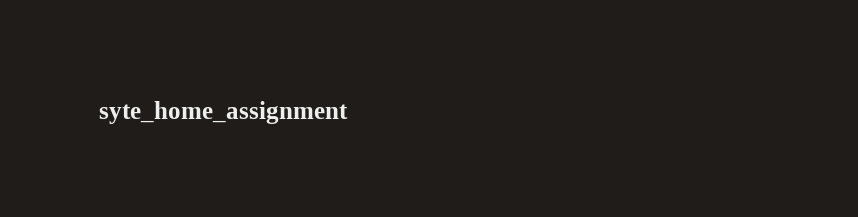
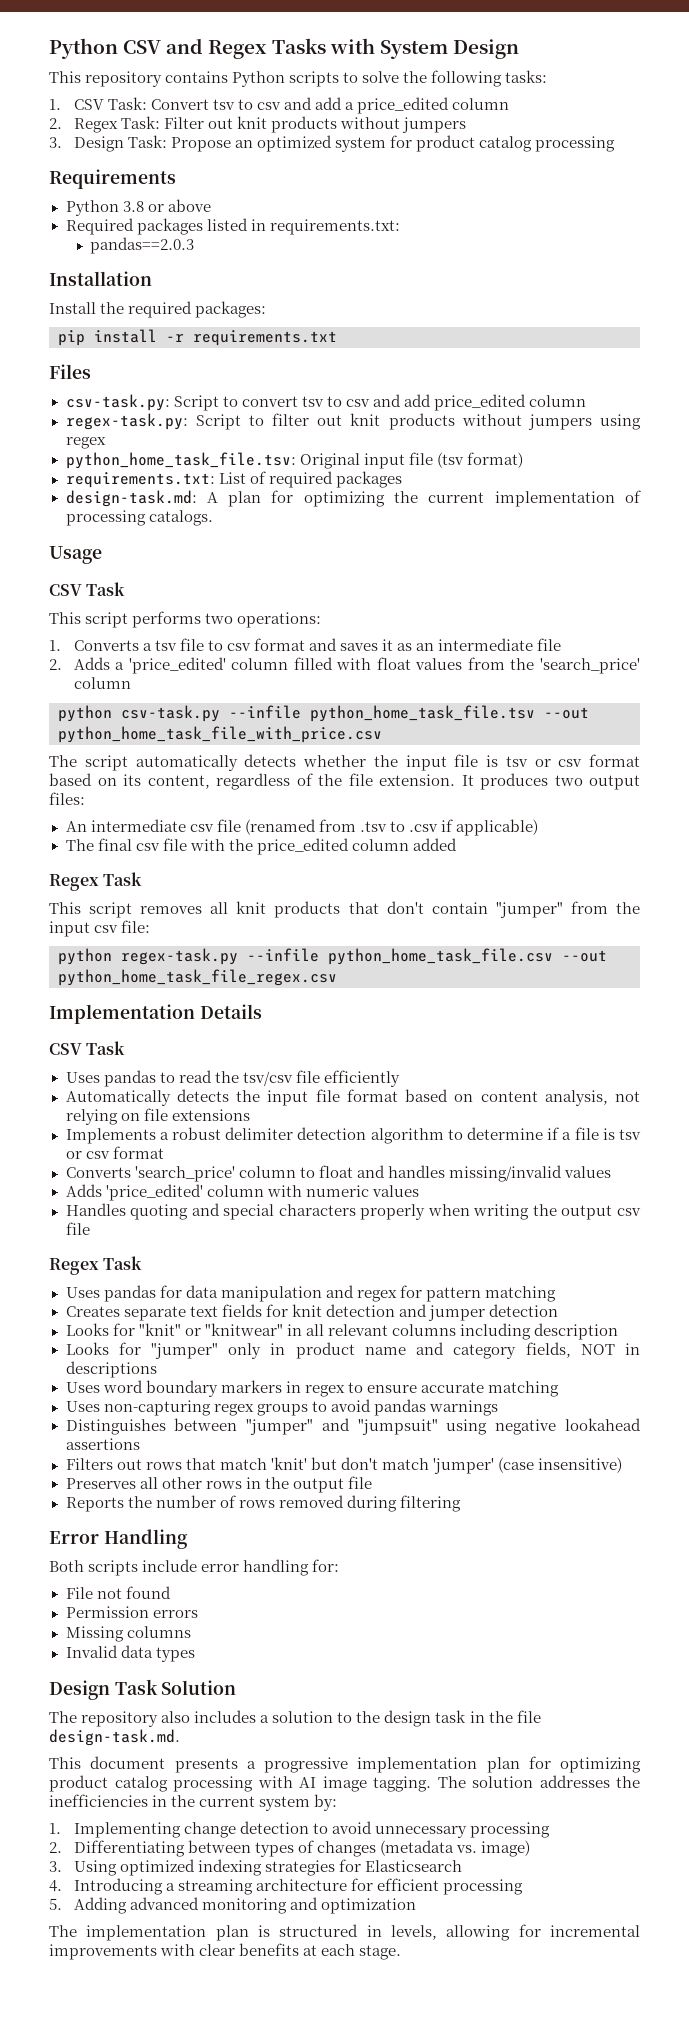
- syte_home_assignment
+ Python CSV and Regex Tasks with System Design
+ This repository contains Python scripts to solve the following tasks:
+ 1. CSV Task: Convert tsv to csv and add a price_edited column
+ 2. Regex Task: Filter out knit products without jumpers
+ 3. Design Task: Propose an optimized system for product catalog processing
+ Requirements
+ Python 3.8 or above
+ Required packages listed in requirements.txt:
+ pandas==2.0.3
+ Installation
+ Install the required packages:
+ pip install -r requirements.txt
+ Files
+ csv-task.py: Script to convert tsv to csv and add price_edited column
+ regex-task.py: Script to filter out knit products without jumpers using regex
+ python_home_task_file.tsv: Original input file (tsv format)
+ requirements.txt: List of required packages
+ design-task.md: A plan for optimizing the current implementation of processing catalogs.
+ Usage
+ CSV Task
+ This script performs two operations:
+ 1. Converts a tsv file to csv format and saves it as an intermediate file
+ 2. Adds a 'price_edited' column filled with float values from the 'search_price' column
+ python csv-task.py --infile python_home_task_file.tsv --out python_home_task_file_with_price.csv
+ The script automatically detects whether the input file is tsv or csv format based on its content, regardless of the file extension. It produces two output files:
+ An intermediate csv file (renamed from .tsv to .csv if applicable)
+ The final csv file with the price_edited column added
+ Regex Task
+ This script removes all knit products that don't contain "jumper" from the input csv file:
+ python regex-task.py --infile python_home_task_file.csv --out python_home_task_file_regex.csv
+ Implementation Details
+ CSV Task
+ Uses pandas to read the tsv/csv file efficiently
+ Automatically detects the input file format based on content analysis, not relying on file extensions
+ Implements a robust delimiter detection algorithm to determine if a file is tsv or csv format
+ Converts 'search_price' column to float and handles missing/invalid values
+ Adds 'price_edited' column with numeric values
+ Handles quoting and special characters properly when writing the output csv file
+ Regex Task
+ Uses pandas for data manipulation and regex for pattern matching
+ Creates separate text fields for knit detection and jumper detection
+ Looks for "knit" or "knitwear" in all relevant columns including description
+ Looks for "jumper" only in product name and category fields, NOT in descriptions
+ Uses word boundary markers in regex to ensure accurate matching
+ Uses non-capturing regex groups to avoid pandas warnings
+ Distinguishes between "jumper" and "jumpsuit" using negative lookahead assertions
+ Filters out rows that match 'knit' but don't match 'jumper' (case insensitive)
+ Preserves all other rows in the output file
+ Reports the number of rows removed during filtering
+ Error Handling
+ Both scripts include error handling for:
+ File not found
+ Permission errors
+ Missing columns
+ Invalid data types
+ Design Task Solution
+ The repository also includes a solution to the design task in the file design-task.md.
+ This document presents a progressive implementation plan for optimizing product catalog processing with AI image tagging. The solution addresses the inefficiencies in the current system by:
+ 1. Implementing change detection to avoid unnecessary processing
+ 2. Differentiating between types of changes (metadata vs. image)
+ 3. Using optimized indexing strategies for Elasticsearch
+ 4. Introducing a streaming architecture for efficient processing
+ 5. Adding advanced monitoring and optimization
+ The implementation plan is structured in levels, allowing for incremental improvements with clear benefits at each stage.

